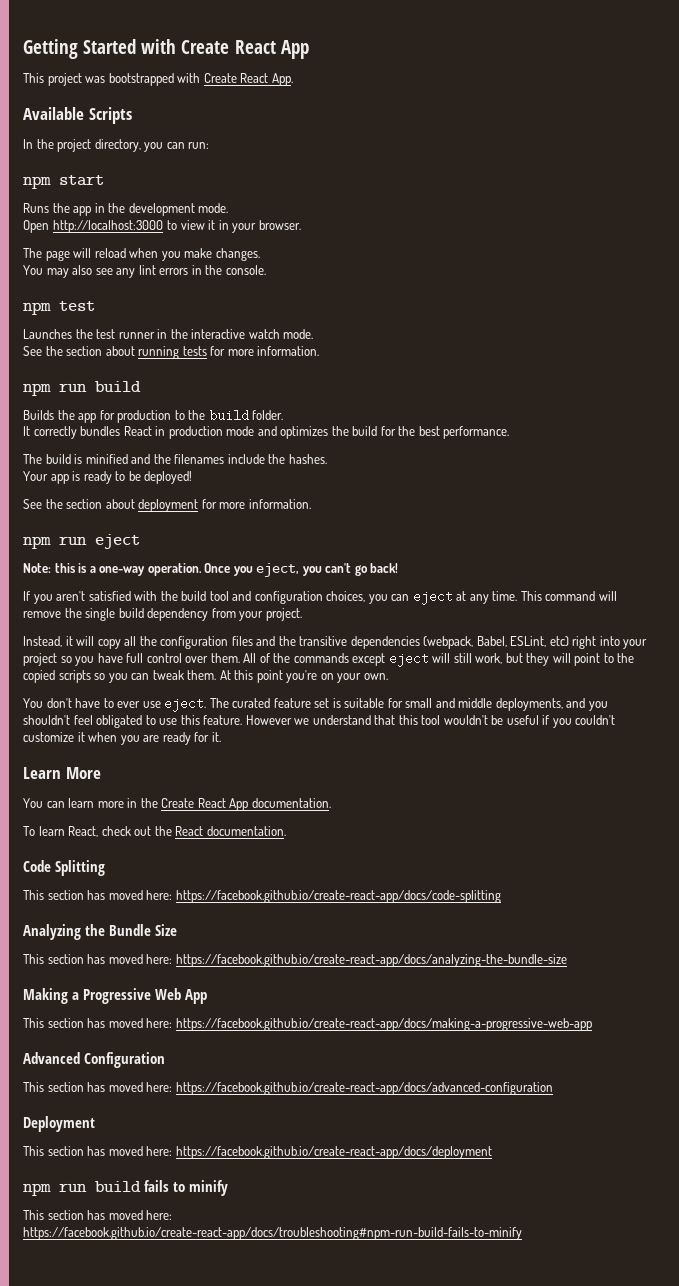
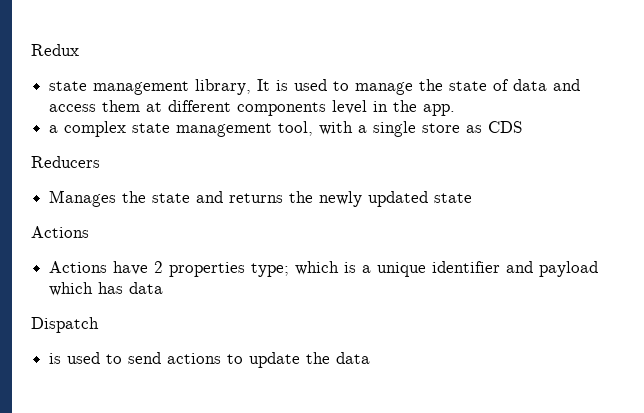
- Getting Started with Create React App
- This project was bootstrapped with Create React App.
- Available Scripts
- In the project directory, you can run:
- npm start
- Runs the app in the development mode.
- Open http://localhost:3000 to view it in your browser.
- The page will reload when you make changes.
- You may also see any lint errors in the console.
- npm test
- Launches the test runner in the interactive watch mode.
- See the section about running tests for more information.
- npm run build
- Builds the app for production to the build folder.
- It correctly bundles React in production mode and optimizes the build for the best performance.
- The build is minified and the filenames include the hashes.
- Your app is ready to be deployed!
- See the section about deployment for more information.
- npm run eject
- Note: this is a one-way operation. Once you eject, you can't go back!
- If you aren't satisfied with the build tool and configuration choices, you can eject at any time. This command will remove the single build dependency from your project.
- Instead, it will copy all the configuration files and the transitive dependencies (webpack, Babel, ESLint, etc) right into your project so you have full control over them. All of the commands except eject will still work, but they will point to the copied scripts so you can tweak them. At this point you're on your own.
- You don't have to ever use eject. The curated feature set is suitable for small and middle deployments, and you shouldn't feel obligated to use this feature. However we understand that this tool wouldn't be useful if you couldn't customize it when you are ready for it.
- Learn More
- You can learn more in the Create React App documentation.
- To learn React, check out the React documentation.
- Code Splitting
- This section has moved here: https://facebook.github.io/create-react-app/docs/code-splitting
- Analyzing the Bundle Size
- This section has moved here: https://facebook.github.io/create-react-app/docs/analyzing-the-bundle-size
- Making a Progressive Web App
- This section has moved here: https://facebook.github.io/create-react-app/docs/making-a-progressive-web-app
- Advanced Configuration
- This section has moved here: https://facebook.github.io/create-react-app/docs/advanced-configuration
- Deployment
- This section has moved here: https://facebook.github.io/create-react-app/docs/deployment
- npm run build fails to minify
- This section has moved here: https://facebook.github.io/create-react-app/docs/troubleshooting#npm-run-build-fails-to-minify
+ Redux
+ state management library, It is used to manage the state of data and access them at different components level in the app.
+ a complex state management tool, with a single store as CDS
+ Reducers
+ Manages the state and returns the newly updated state
+ Actions
+ Actions have 2 properties type; which is a unique identifier and payload which has data
+ Dispatch
+ is used to send actions to update the data

